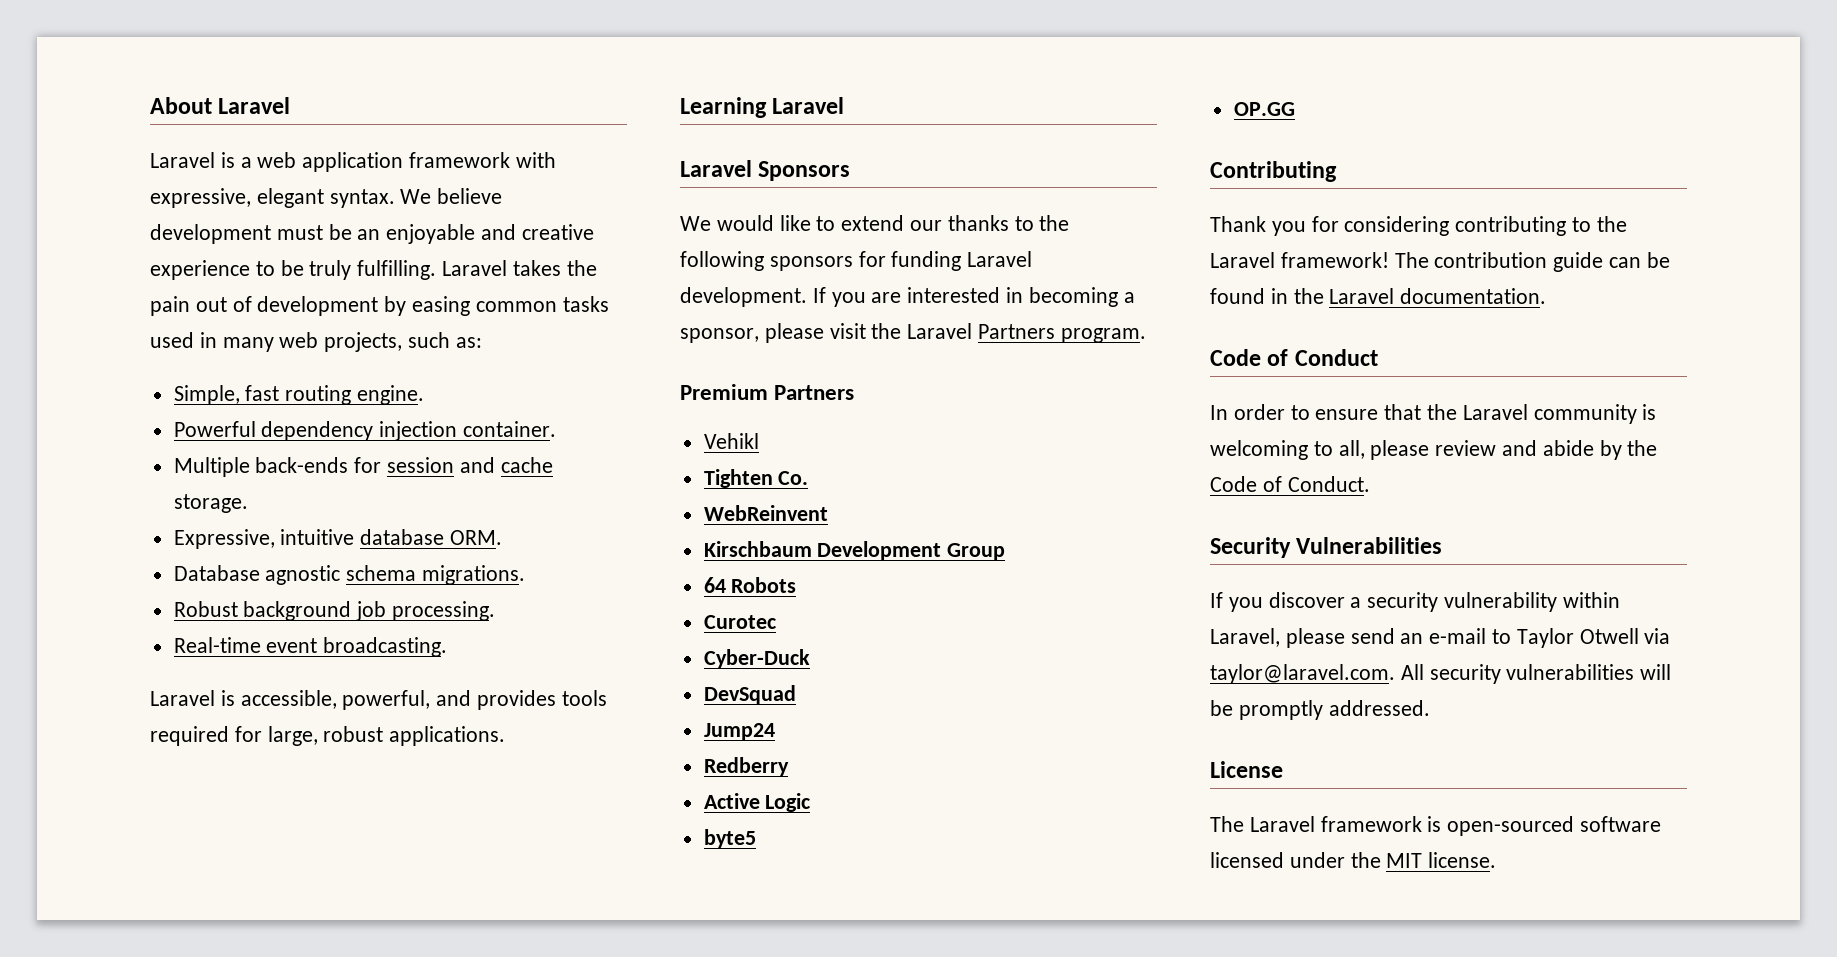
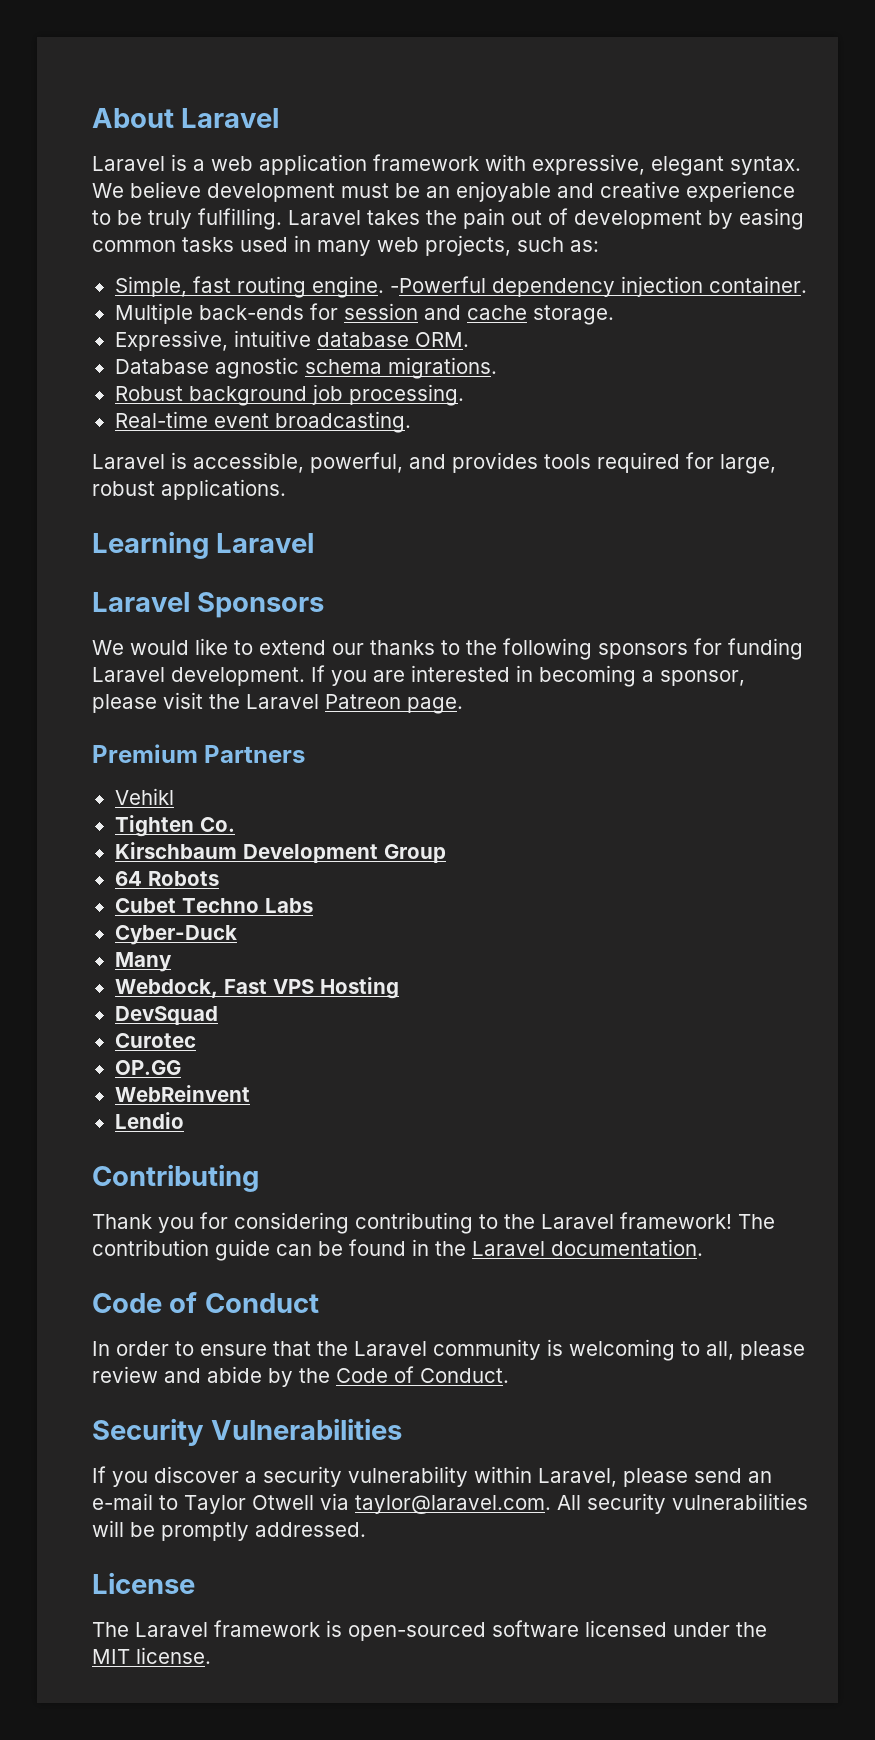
- Simple, fast routing engine.
- Powerful dependency injection container.
+ Simple, fast routing engine. -Powerful dependency injection container.
- If you are interested in becoming a sponsor, please visit the Laravel Partners program.
+ If you are interested in becoming a sponsor, please visit the Laravel Patreon page.
- WebReinvent
+ Cubet Techno Labs
+ Cyber-Duck
+ Many
+ Webdock, Fast VPS Hosting
+ DevSquad
  Curotec
- Cyber-Duck
- DevSquad
- Jump24
- Redberry
- Active Logic
- byte5
+ WebReinvent
+ Lendio

